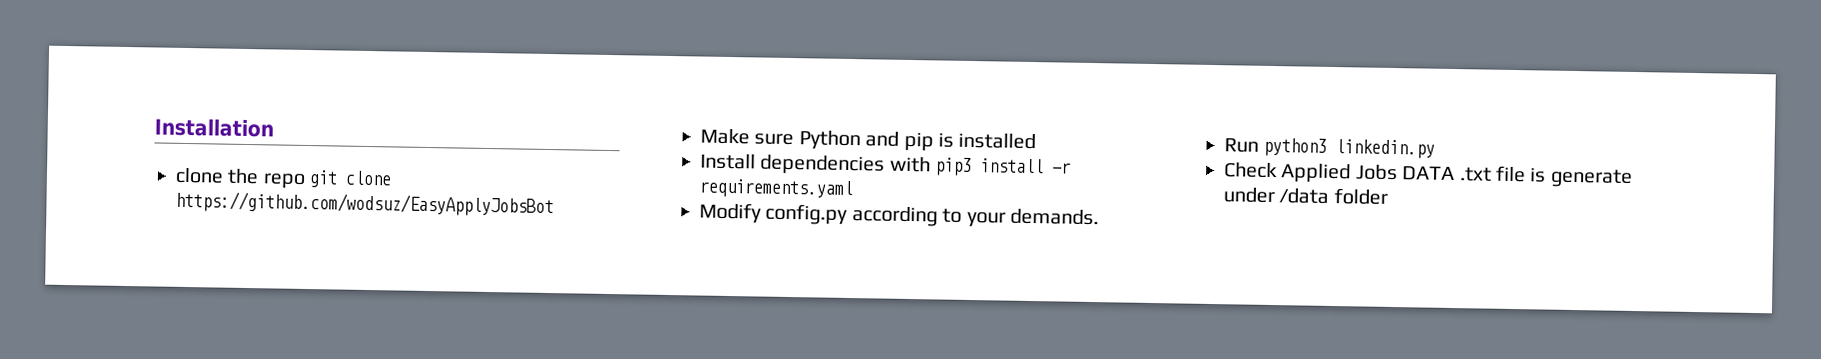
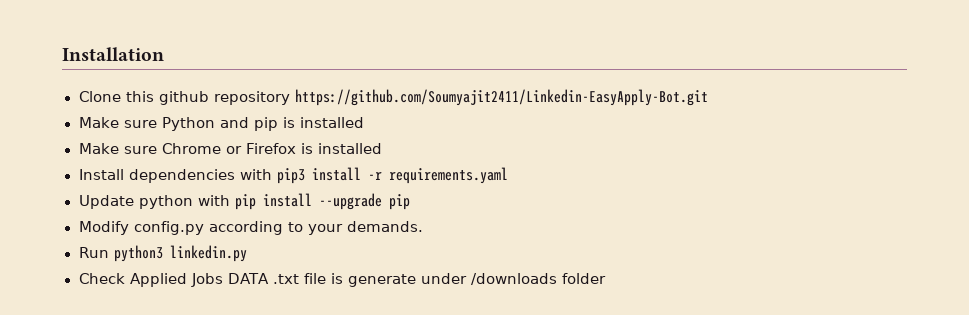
- clone the repo git clone https://github.com/wodsuz/EasyApplyJobsBot
+ Clone this github repository https://github.com/Soumyajit2411/Linkedin-EasyApply-Bot.git
+ Make sure Chrome or Firefox is installed
+ Update python with pip install --upgrade pip
- Check Applied Jobs DATA .txt file is generate under /data folder
+ Check Applied Jobs DATA .txt file is generate under /downloads folder

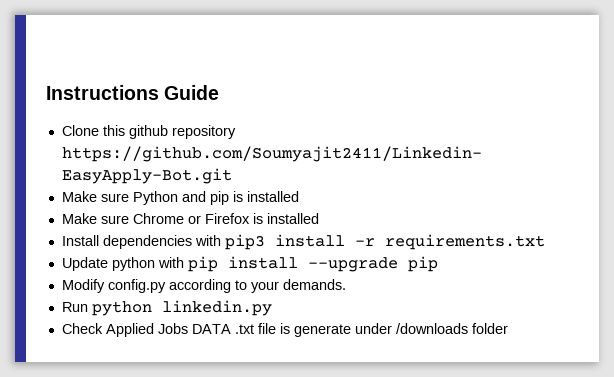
- Installation
+ Instructions Guide
- Install dependencies with pip3 install -r requirements.yaml
+ Install dependencies with pip3 install -r requirements.txt
- Run python3 linkedin.py
+ Run python linkedin.py

